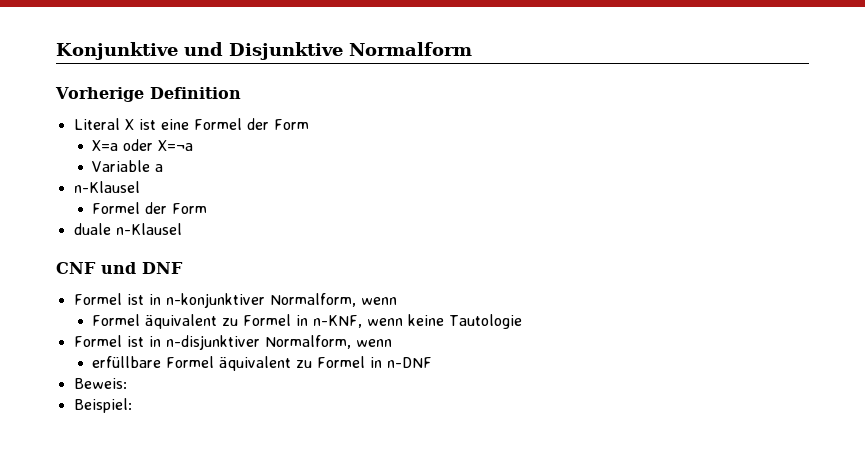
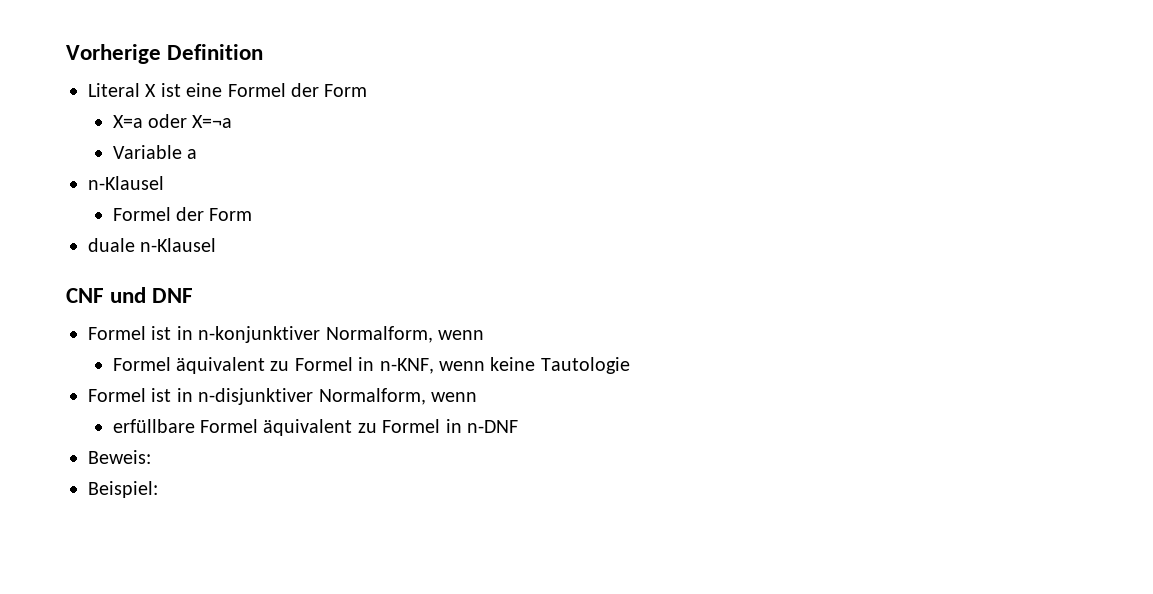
- Konjunktive und Disjunktive Normalform

